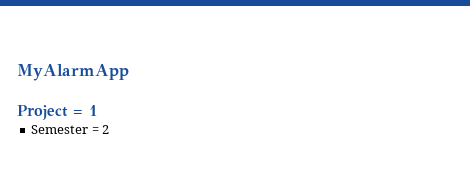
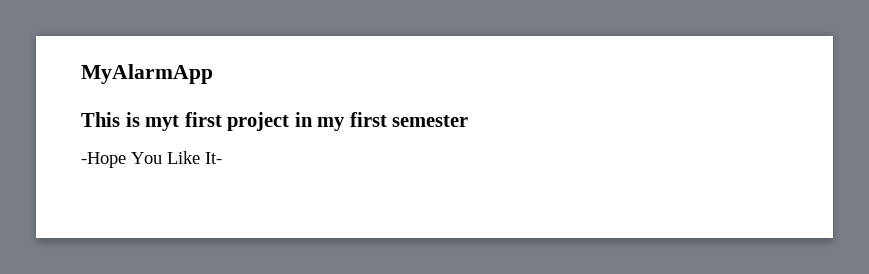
- Project = 1
- Semester = 2
+ This is myt first project in my first semester
+ -Hope You Like It-

